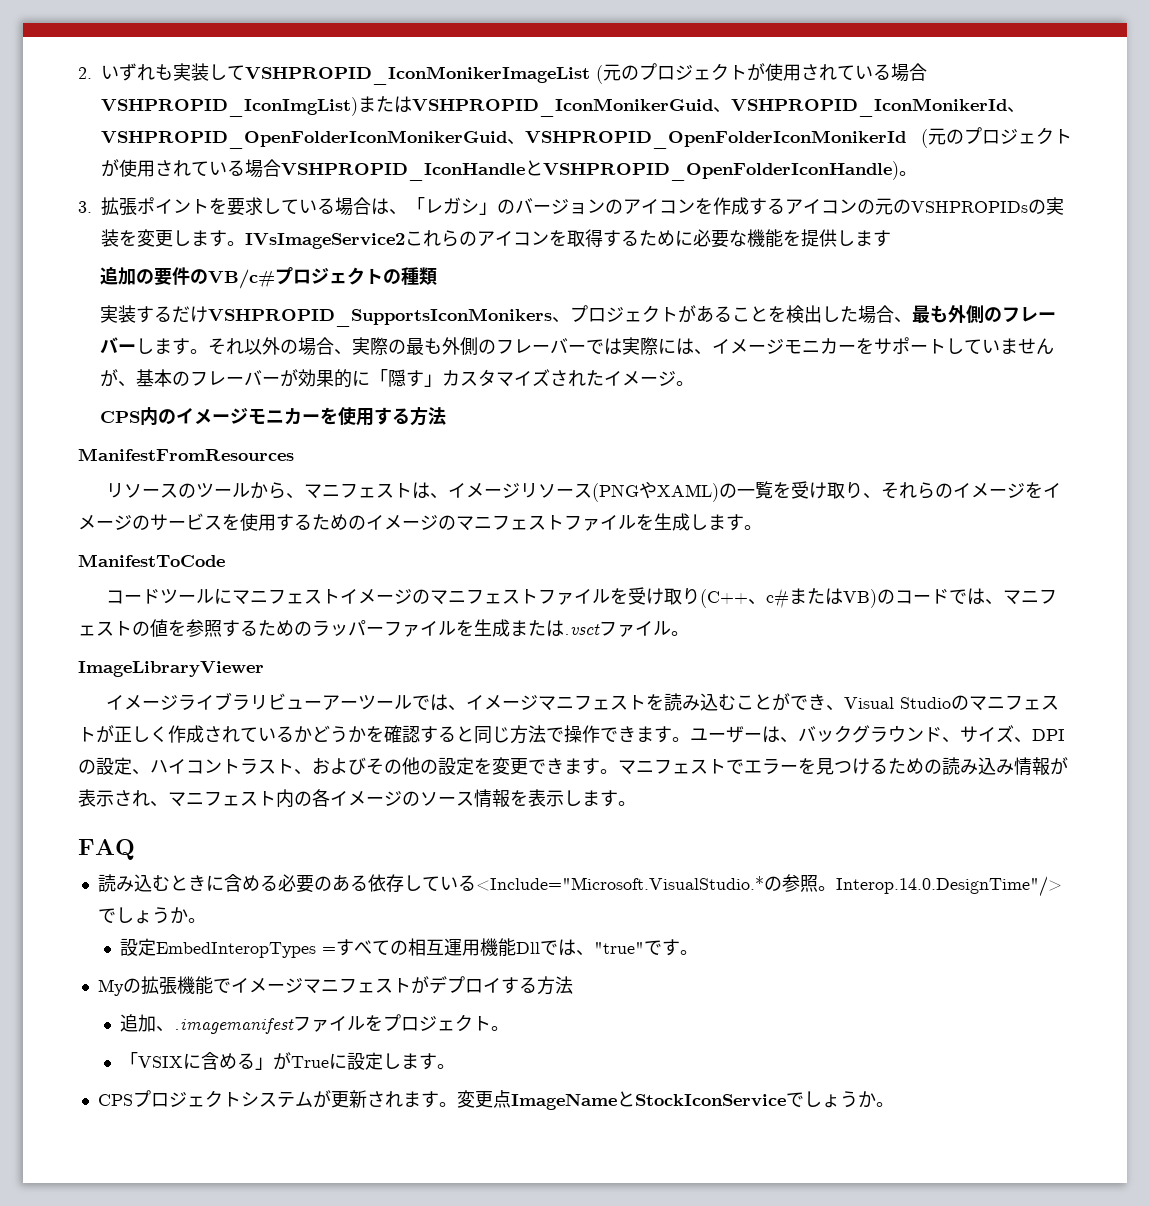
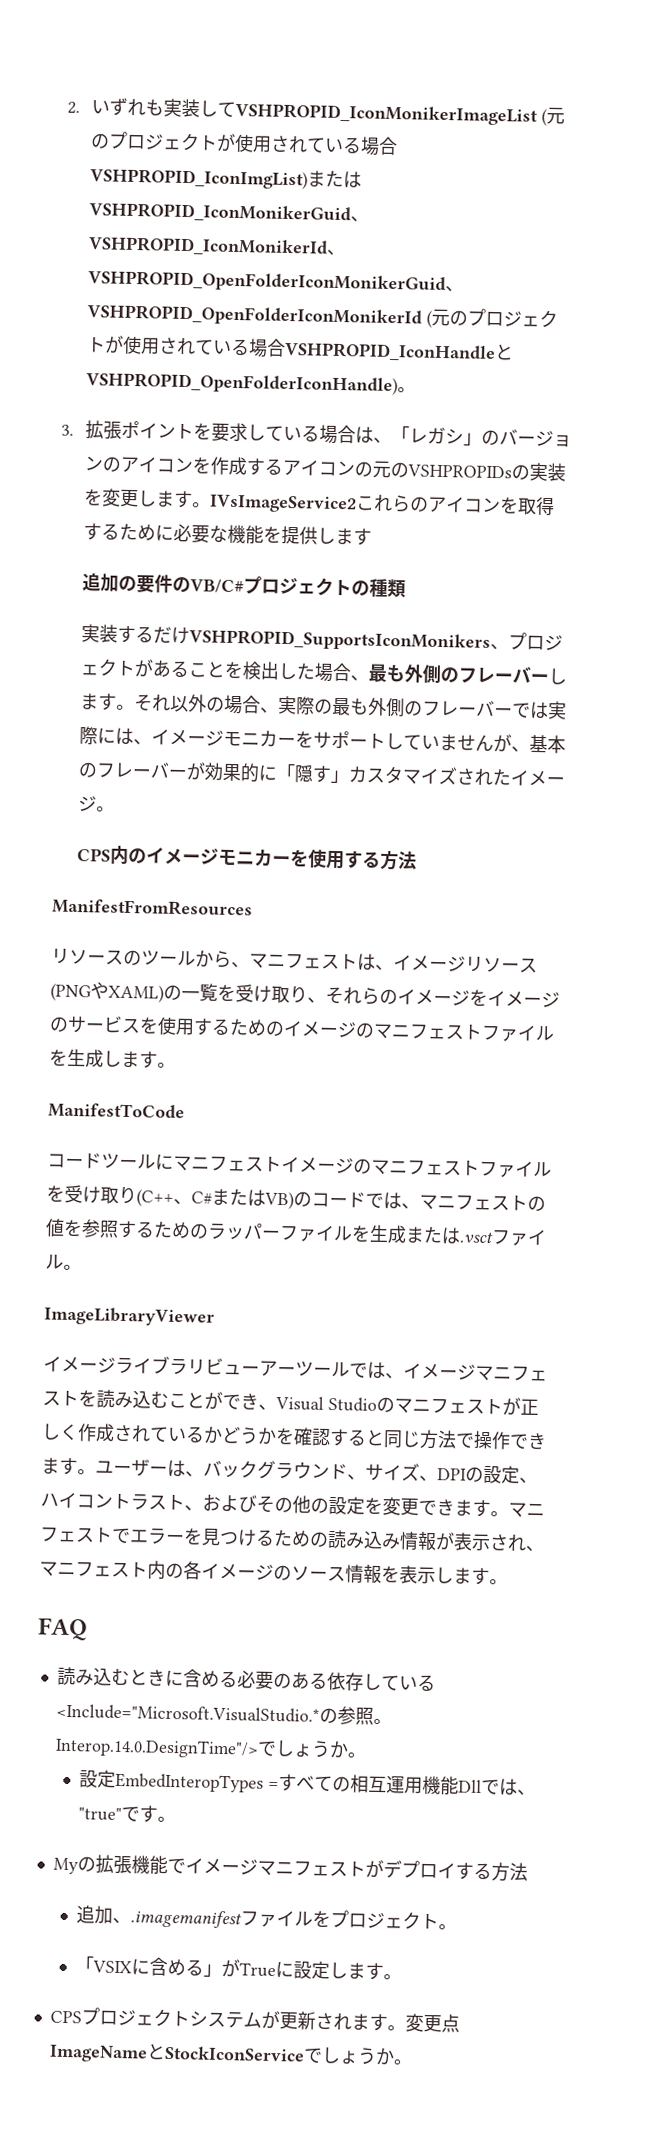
- 追加の要件のVB/c#プロジェクトの種類
+ 追加の要件のVB/C#プロジェクトの種類
- コードツールにマニフェストイメージのマニフェストファイルを受け取り(C++、c#またはVB)のコードでは、マニフェストの値を参照するためのラッパーファイルを生成または.vsctファイル。
+ コードツールにマニフェストイメージのマニフェストファイルを受け取り(C++、C#またはVB)のコードでは、マニフェストの値を参照するためのラッパーファイルを生成または.vsctファイル。

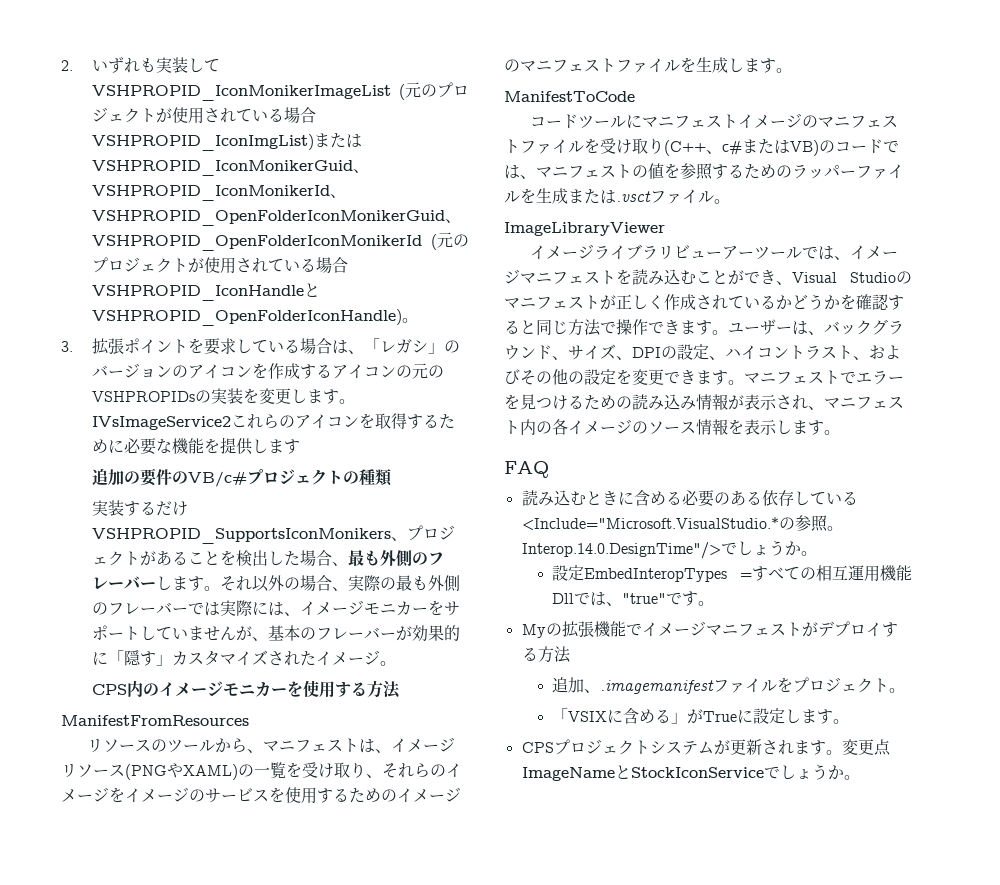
- 追加の要件のVB/C#プロジェクトの種類
+ 追加の要件のVB/c#プロジェクトの種類
- コードツールにマニフェストイメージのマニフェストファイルを受け取り(C++、C#またはVB)のコードでは、マニフェストの値を参照するためのラッパーファイルを生成または.vsctファイル。
+ コードツールにマニフェストイメージのマニフェストファイルを受け取り(C++、c#またはVB)のコードでは、マニフェストの値を参照するためのラッパーファイルを生成または.vsctファイル。

